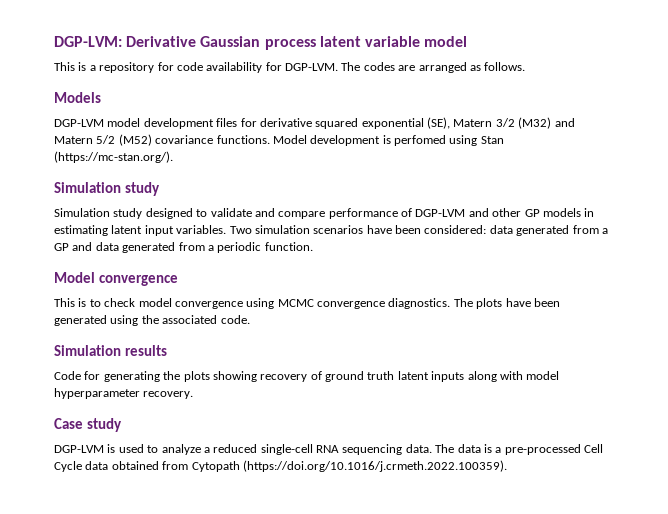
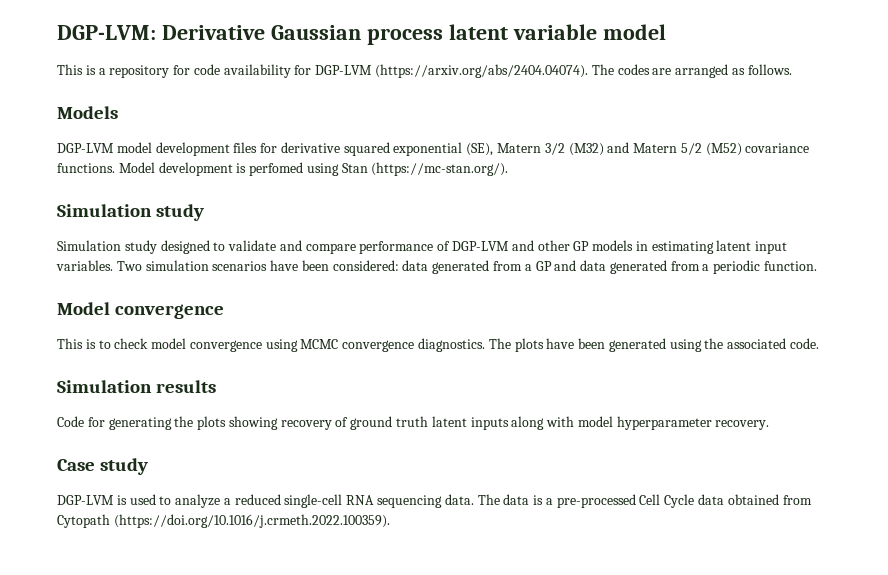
- This is a repository for code availability for DGP-LVM. The codes are arranged as follows.
+ This is a repository for code availability for DGP-LVM (https://arxiv.org/abs/2404.04074). The codes are arranged as follows.

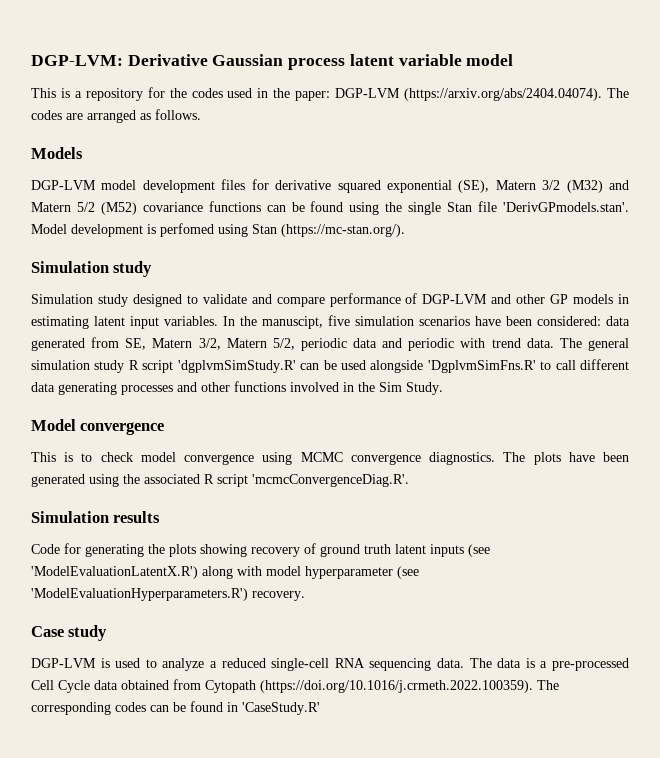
- This is a repository for code availability for DGP-LVM (https://arxiv.org/abs/2404.04074). The codes are arranged as follows.
+ This is a repository for the codes used in the paper: DGP-LVM (https://arxiv.org/abs/2404.04074). The codes are arranged as follows.
- DGP-LVM model development files for derivative squared exponential (SE), Matern 3/2 (M32) and Matern 5/2 (M52) covariance functions. Model development is perfomed using Stan (https://mc-stan.org/).
+ DGP-LVM model development files for derivative squared exponential (SE), Matern 3/2 (M32) and Matern 5/2 (M52) covariance functions can be found using the single Stan file 'DerivGPmodels.stan'. Model development is perfomed using Stan (https://mc-stan.org/).
- Two simulation scenarios have been considered: data generated from a GP and data generated from a periodic function.
+ In the manuscipt, five simulation scenarios have been considered: data generated from SE, Matern 3/2, Matern 5/2, periodic data and periodic with trend data. The general simulation study R script 'dgplvmSimStudy.R' can be used alongside 'DgplvmSimFns.R' to call different data generating processes and other functions involved in the Sim Study.
- The plots have been generated using the associated code.
+ The plots have been generated using the associated R script 'mcmcConvergenceDiag.R'.
- Code for generating the plots showing recovery of ground truth latent inputs along with model hyperparameter recovery.
+ Code for generating the plots showing recovery of ground truth latent inputs (see 'ModelEvaluationLatentX.R') along with model hyperparameter (see 'ModelEvaluationHyperparameters.R') recovery.
- The data is a pre-processed Cell Cycle data obtained from Cytopath (https://doi.org/10.1016/j.crmeth.2022.100359).
+ The data is a pre-processed Cell Cycle data obtained from Cytopath (https://doi.org/10.1016/j.crmeth.2022.100359). The corresponding codes can be found in 'CaseStudy.R'

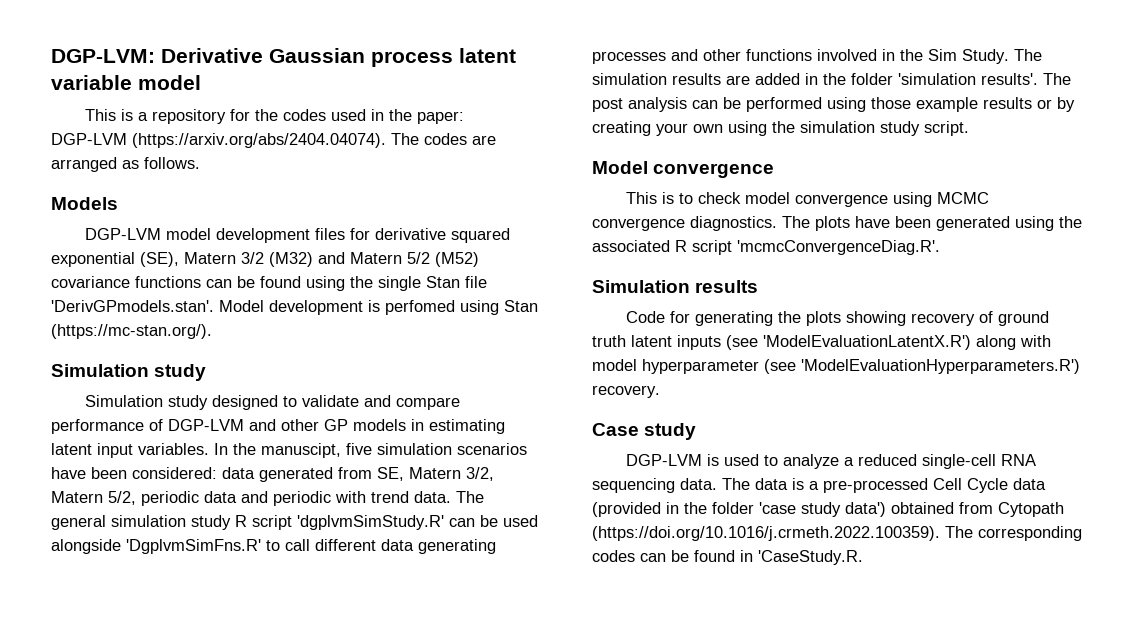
+ The simulation results are added in the folder 'simulation results'. The post analysis can be performed using those example results or by creating your own using the simulation study script.
- The data is a pre-processed Cell Cycle data obtained from Cytopath (https://doi.org/10.1016/j.crmeth.2022.100359). The corresponding codes can be found in 'CaseStudy.R'
+ The data is a pre-processed Cell Cycle data (provided in the folder 'case study data') obtained from Cytopath (https://doi.org/10.1016/j.crmeth.2022.100359). The corresponding codes can be found in 'CaseStudy.R.

